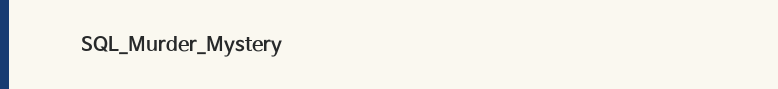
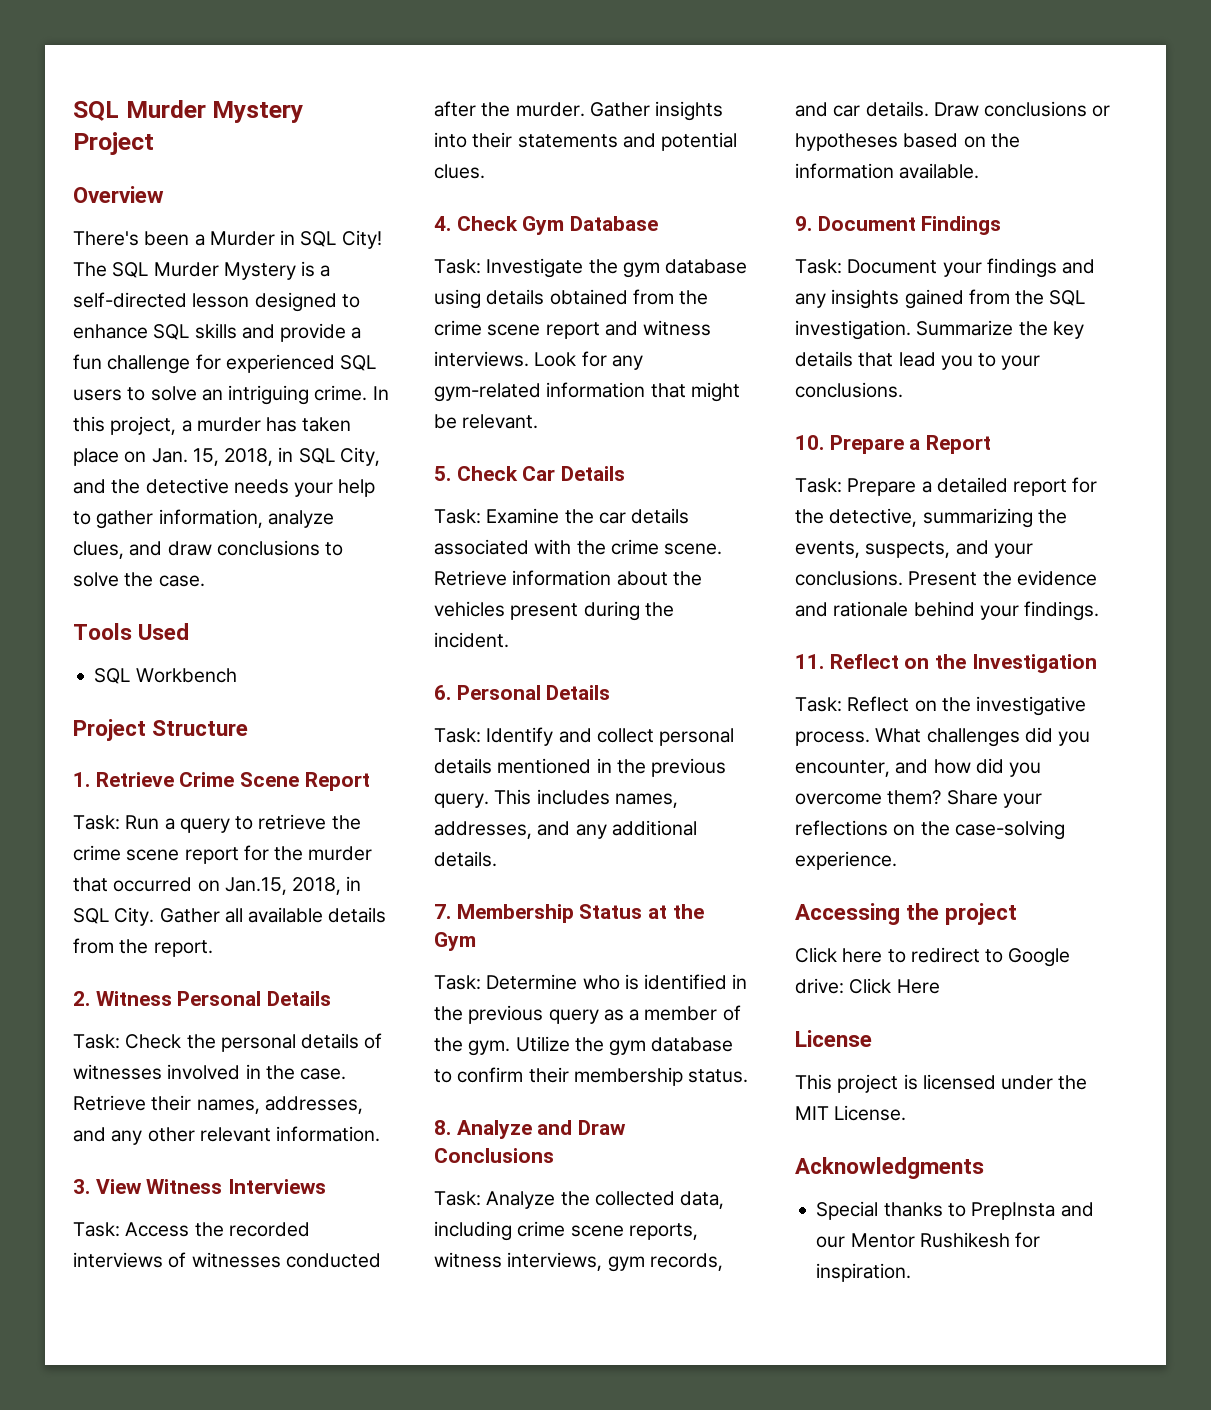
- SQL_Murder_Mystery
+ SQL Murder Mystery Project
+ Overview
+ There's been a Murder in SQL City! The SQL Murder Mystery is a self-directed lesson designed to enhance SQL skills and provide a fun challenge for experienced SQL users to solve an intriguing crime. In this project, a murder has taken place on Jan. 15, 2018, in SQL City, and the detective needs your help to gather information, analyze clues, and draw conclusions to solve the case.
+ Tools Used
+ SQL Workbench
+ Project Structure
+ 1. Retrieve Crime Scene Report
+ Task: Run a query to retrieve the crime scene report for the murder that occurred on Jan.15, 2018, in SQL City. Gather all available details from the report.
+ 2. Witness Personal Details
+ Task: Check the personal details of witnesses involved in the case. Retrieve their names, addresses, and any other relevant information.
+ 3. View Witness Interviews
+ Task: Access the recorded interviews of witnesses conducted after the murder. Gather insights into their statements and potential clues.
+ 4. Check Gym Database
+ Task: Investigate the gym database using details obtained from the crime scene report and witness interviews. Look for any gym-related information that might be relevant.
+ 5. Check Car Details
+ Task: Examine the car details associated with the crime scene. Retrieve information about the vehicles present during the incident.
+ 6. Personal Details
+ Task: Identify and collect personal details mentioned in the previous query. This includes names, addresses, and any additional details.
+ 7. Membership Status at the Gym
+ Task: Determine who is identified in the previous query as a member of the gym. Utilize the gym database to confirm their membership status.
+ 8. Analyze and Draw Conclusions
+ Task: Analyze the collected data, including crime scene reports, witness interviews, gym records, and car details. Draw conclusions or hypotheses based on the information available.
+ 9. Document Findings
+ Task: Document your findings and any insights gained from the SQL investigation. Summarize the key details that lead you to your conclusions.
+ 10. Prepare a Report
+ Task: Prepare a detailed report for the detective, summarizing the events, suspects, and your conclusions. Present the evidence and rationale behind your findings.
+ 11. Reflect on the Investigation
+ Task: Reflect on the investigative process. What challenges did you encounter, and how did you overcome them? Share your reflections on the case-solving experience.
+ Accessing the project
+ Click here to redirect to Google drive: Click Here
+ License
+ This project is licensed under the MIT License.
+ Acknowledgments
+ Special thanks to PrepInsta and our Mentor Rushikesh for inspiration.

